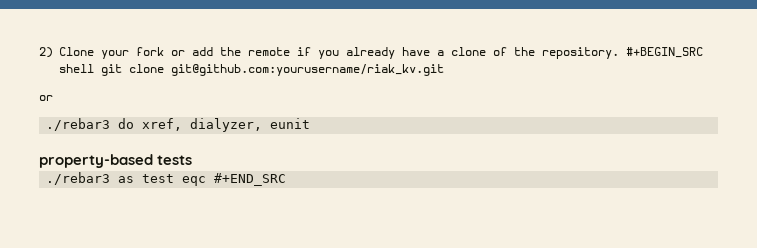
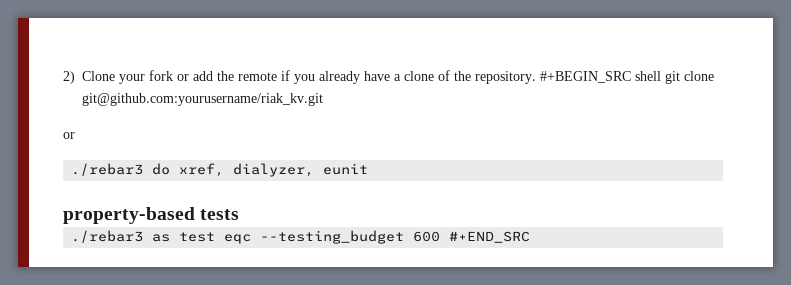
- ./rebar3 as test eqc #+END_SRC
+ ./rebar3 as test eqc --testing_budget 600 #+END_SRC

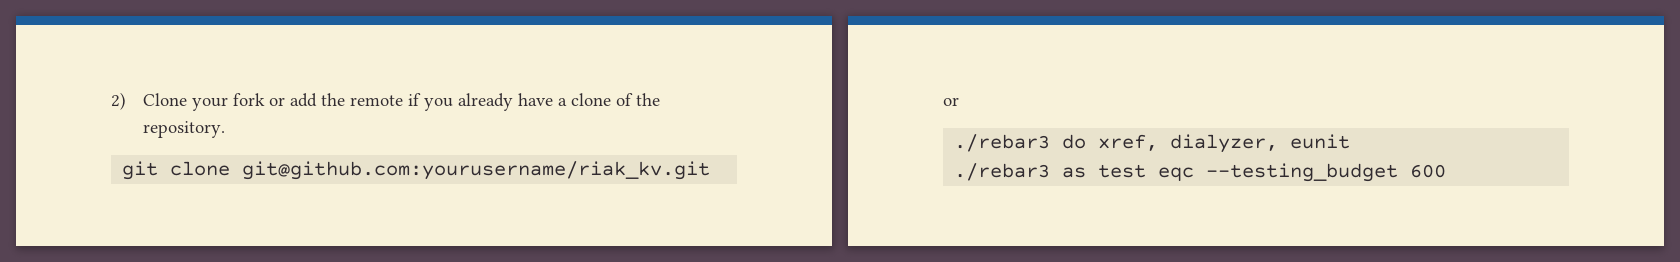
- 2) Clone your fork or add the remote if you already have a clone of the repository. #+BEGIN_SRC shell git clone git@github.com:yourusername/riak_kv.git
+ 2) Clone your fork or add the remote if you already have a clone of the repository.
+ git clone git@github.com:yourusername/riak_kv.git
- property-based tests
- ./rebar3 as test eqc --testing_budget 600 #+END_SRC
+ ./rebar3 as test eqc --testing_budget 600

